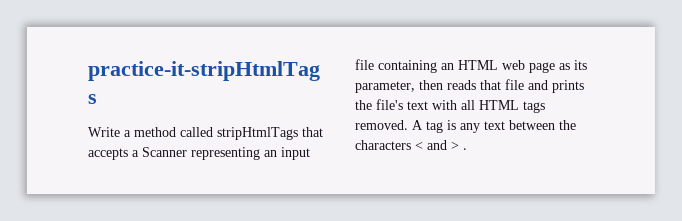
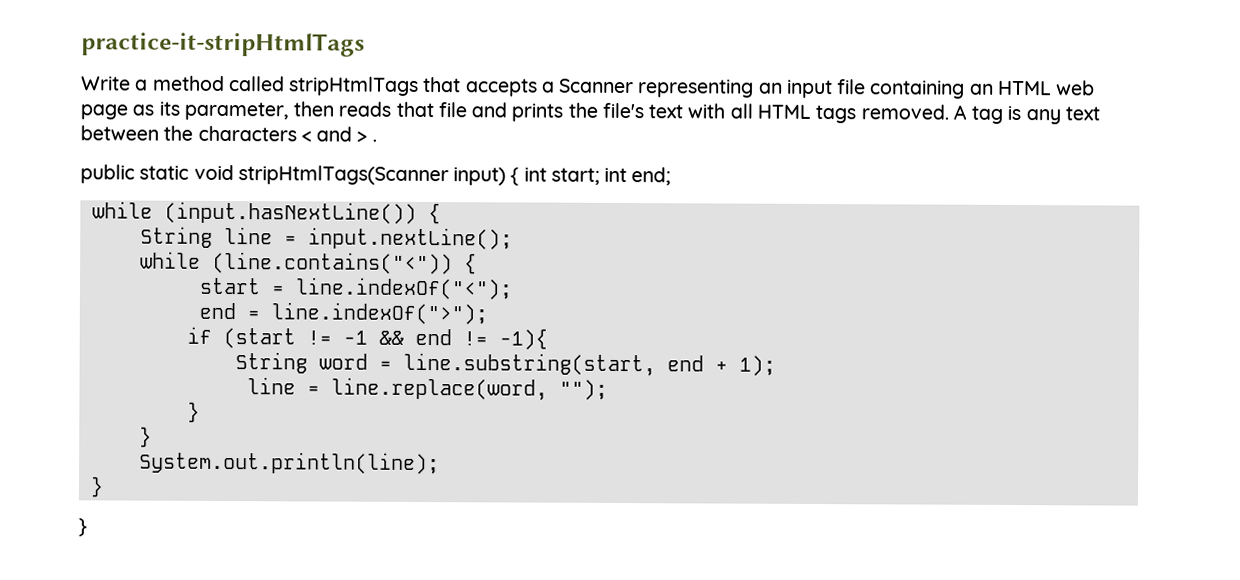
+ public static void stripHtmlTags(Scanner input) { int start; int end;
+ while (input.hasNextLine()) {
+ String line = input.nextLine();
+ while (line.contains("<")) {
+ start = line.indexOf("<");
+ end = line.indexOf(">");
+ if (start != -1 && end != -1){
+ String word = line.substring(start, end + 1);
+ line = line.replace(word, "");
+ }
+ }
+ System.out.println(line);
+ }
+ }

